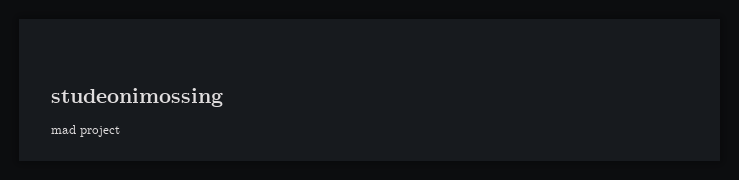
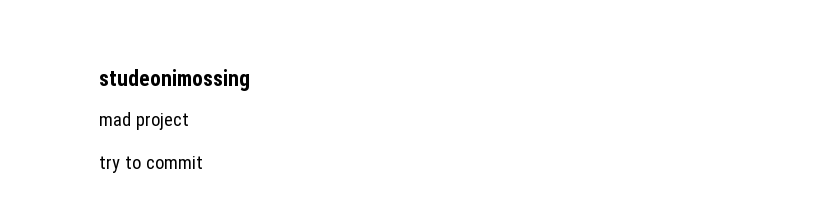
+ try to commit

